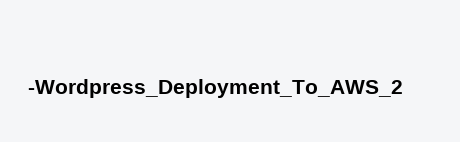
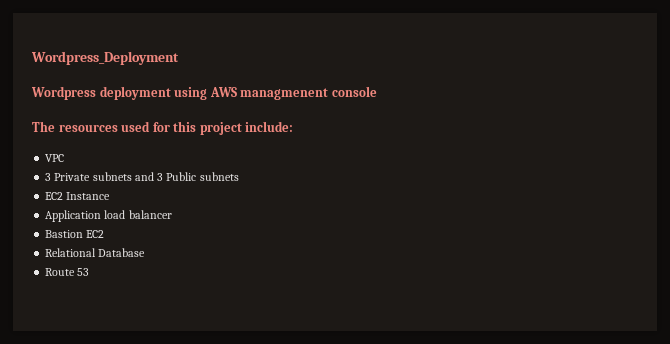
- -Wordpress_Deployment_To_AWS_2
+ Wordpress_Deployment
+ Wordpress deployment using AWS managmenent console
+ The resources used for this project include:
+ VPC
+ 3 Private subnets and 3 Public subnets
+ EC2 Instance
+ Application load balancer
+ Bastion EC2
+ Relational Database
+ Route 53

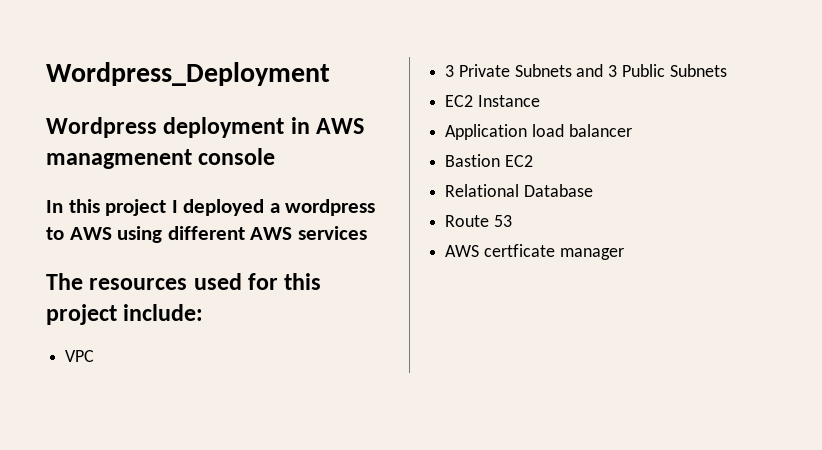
- Wordpress deployment using AWS managmenent console
+ Wordpress deployment in AWS managmenent console
+ In this project I deployed a wordpress to AWS using different AWS services
- 3 Private subnets and 3 Public subnets
+ 3 Private Subnets and 3 Public Subnets
+ AWS certficate manager

